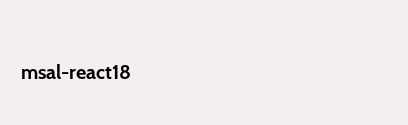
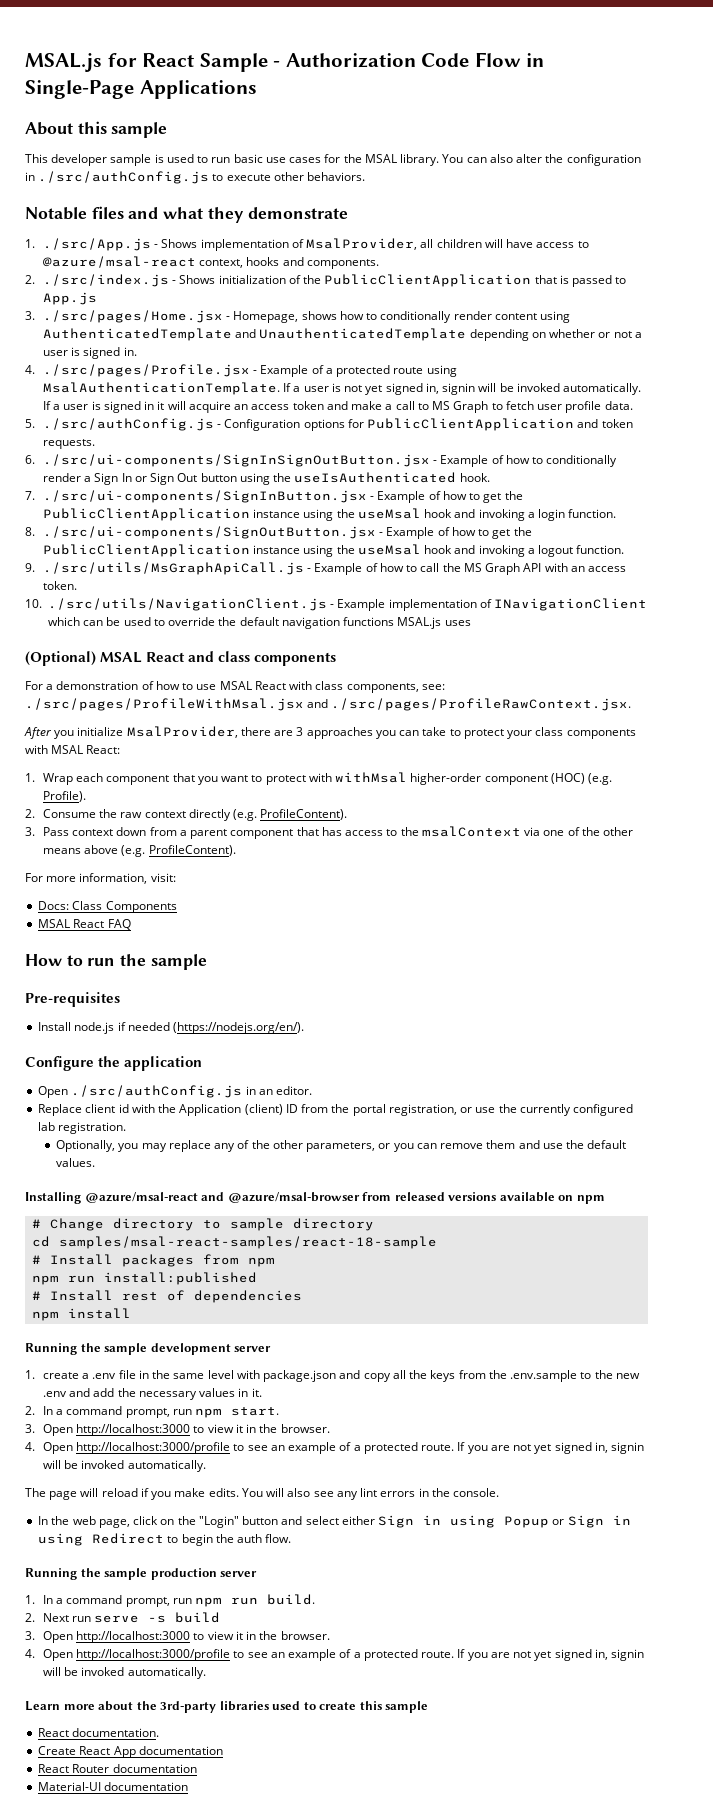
- msal-react18
+ MSAL.js for React Sample - Authorization Code Flow in Single-Page Applications
+ About this sample
+ This developer sample is used to run basic use cases for the MSAL library. You can also alter the configuration in ./src/authConfig.js to execute other behaviors.
+ Notable files and what they demonstrate
+ 1. ./src/App.js - Shows implementation of MsalProvider, all children will have access to @azure/msal-react context, hooks and components.
+ 2. ./src/index.js - Shows initialization of the PublicClientApplication that is passed to App.js
+ 3. ./src/pages/Home.jsx - Homepage, shows how to conditionally render content using AuthenticatedTemplate and UnauthenticatedTemplate depending on whether or not a user is signed in.
+ 4. ./src/pages/Profile.jsx - Example of a protected route using MsalAuthenticationTemplate. If a user is not yet signed in, signin will be invoked automatically. If a user is signed in it will acquire an access token and make a call to MS Graph to fetch user profile data.
+ 5. ./src/authConfig.js - Configuration options for PublicClientApplication and token requests.
+ 6. ./src/ui-components/SignInSignOutButton.jsx - Example of how to conditionally render a Sign In or Sign Out button using the useIsAuthenticated hook.
+ 7. ./src/ui-components/SignInButton.jsx - Example of how to get the PublicClientApplication instance using the useMsal hook and invoking a login function.
+ 8. ./src/ui-components/SignOutButton.jsx - Example of how to get the PublicClientApplication instance using the useMsal hook and invoking a logout function.
+ 9. ./src/utils/MsGraphApiCall.js - Example of how to call the MS Graph API with an access token.
+ 10. ./src/utils/NavigationClient.js - Example implementation of INavigationClient which can be used to override the default navigation functions MSAL.js uses
+ (Optional) MSAL React and class components
+ For a demonstration of how to use MSAL React with class components, see: ./src/pages/ProfileWithMsal.jsx and ./src/pages/ProfileRawContext.jsx.
+ After you initialize MsalProvider, there are 3 approaches you can take to protect your class components with MSAL React:
+ 1. Wrap each component that you want to protect with withMsal higher-order component (HOC) (e.g. Profile).
+ 2. Consume the raw context directly (e.g. ProfileContent).
+ 3. Pass context down from a parent component that has access to the msalContext via one of the other means above (e.g. ProfileContent).
+ For more information, visit:
+ Docs: Class Components
+ MSAL React FAQ
+ How to run the sample
+ Pre-requisites
+ Install node.js if needed (https://nodejs.org/en/).
+ Configure the application
+ Open ./src/authConfig.js in an editor.
+ Replace client id with the Application (client) ID from the portal registration, or use the currently configured lab registration.
+ Optionally, you may replace any of the other parameters, or you can remove them and use the default values.
+ Installing @azure/msal-react and @azure/msal-browser from released versions available on npm
+ # Change directory to sample directory
+ cd samples/msal-react-samples/react-18-sample
+ # Install packages from npm
+ npm run install:published
+ # Install rest of dependencies
+ npm install
+ Running the sample development server
+ 1. create a .env file in the same level with package.json and copy all the keys from the .env.sample to the new .env and add the necessary values in it.
+ 2. In a command prompt, run npm start.
+ 3. Open http://localhost:3000 to view it in the browser.
+ 4. Open http://localhost:3000/profile to see an example of a protected route. If you are not yet signed in, signin will be invoked automatically.
+ The page will reload if you make edits. You will also see any lint errors in the console.
+ In the web page, click on the "Login" button and select either Sign in using Popup or Sign in using Redirect to begin the auth flow.
+ Running the sample production server
+ 1. In a command prompt, run npm run build.
+ 2. Next run serve -s build
+ 3. Open http://localhost:3000 to view it in the browser.
+ 4. Open http://localhost:3000/profile to see an example of a protected route. If you are not yet signed in, signin will be invoked automatically.
+ Learn more about the 3rd-party libraries used to create this sample
+ React documentation.
+ Create React App documentation
+ React Router documentation
+ Material-UI documentation

